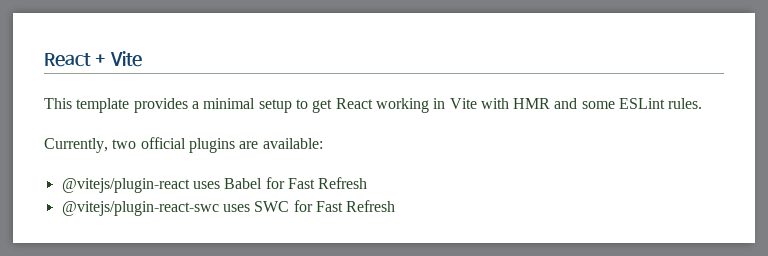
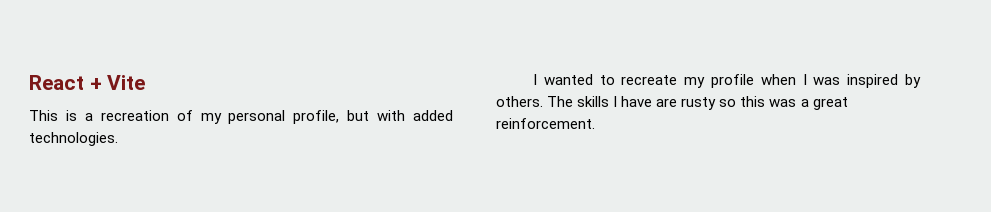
- This template provides a minimal setup to get React working in Vite with HMR and some ESLint rules.
- Currently, two official plugins are available:
- @vitejs/plugin-react uses Babel for Fast Refresh
- @vitejs/plugin-react-swc uses SWC for Fast Refresh
+ This is a recreation of my personal profile, but with added technologies.
+ I wanted to recreate my profile when I was inspired by others. The skills I have are rusty so this was a great reinforcement.

